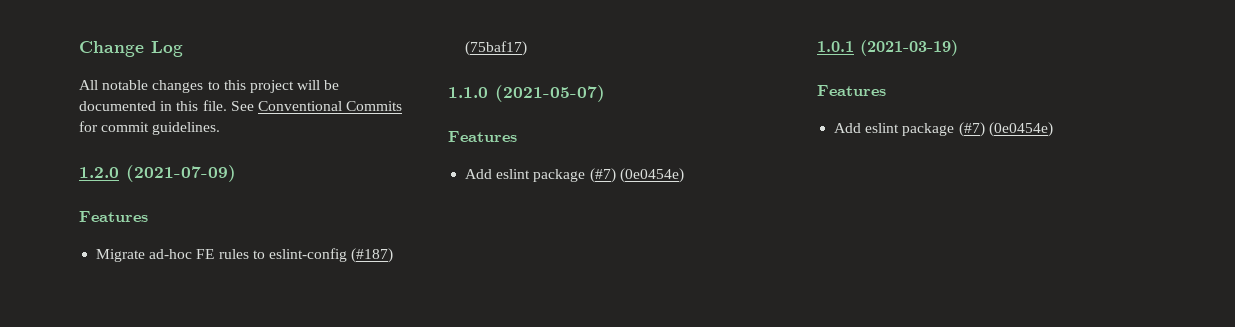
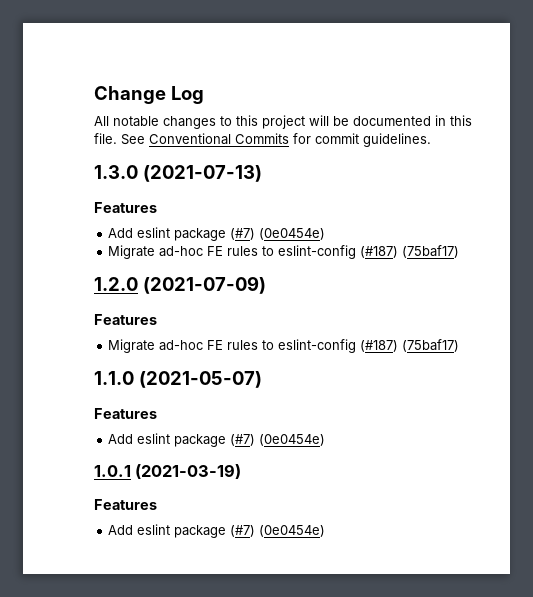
+ 1.3.0 (2021-07-13)
+ Features
+ Add eslint package (#7) (0e0454e)
+ Migrate ad-hoc FE rules to eslint-config (#187) (75baf17)

